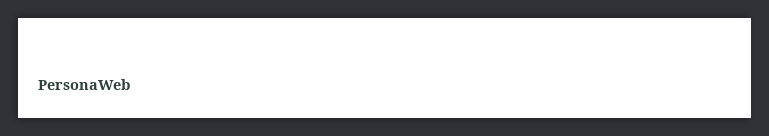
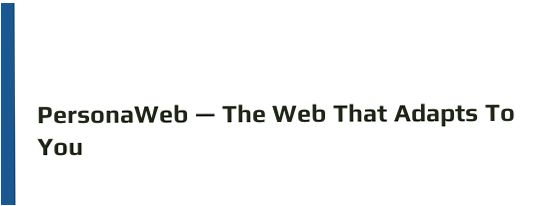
- PersonaWeb
+ PersonaWeb — The Web That Adapts To You

